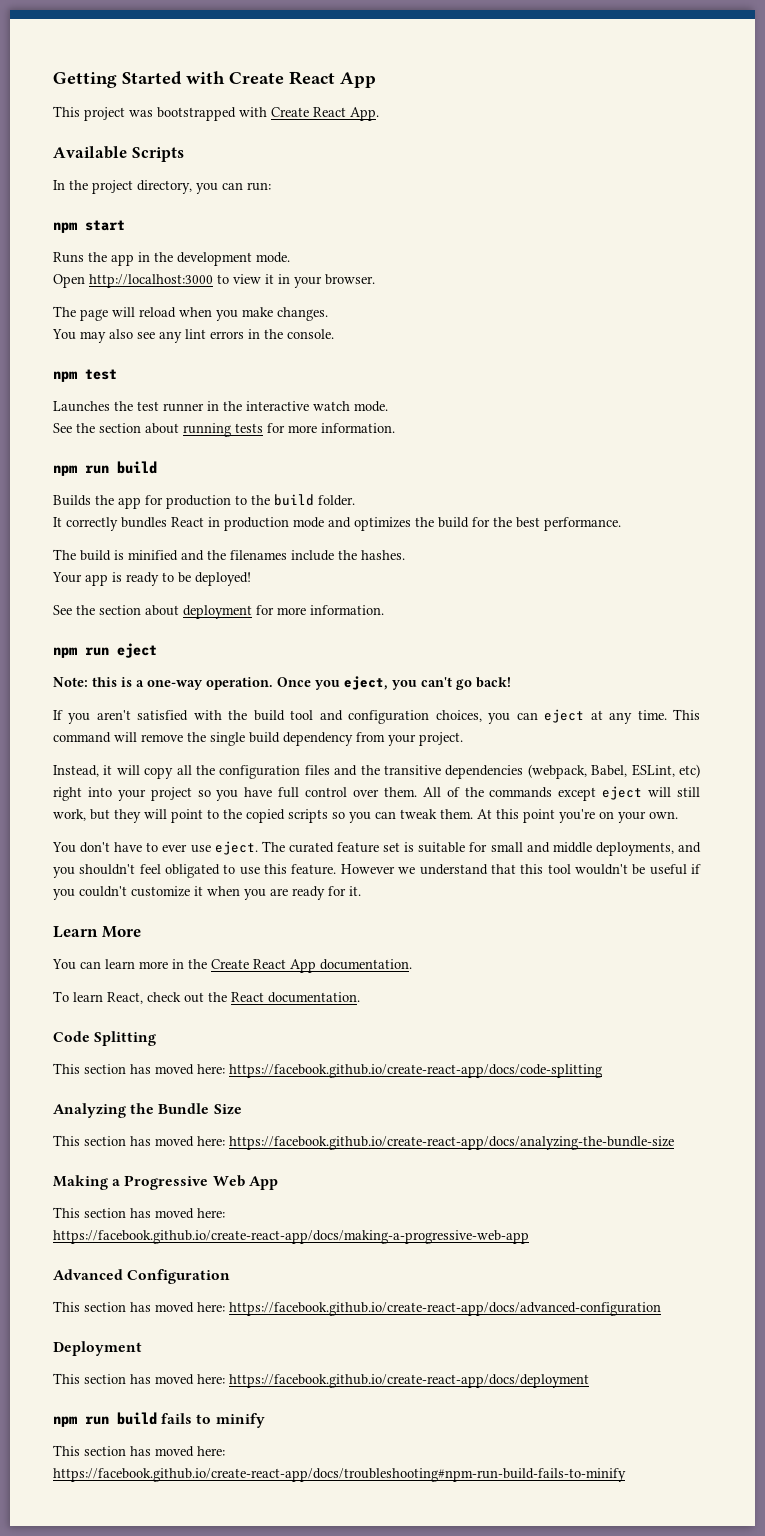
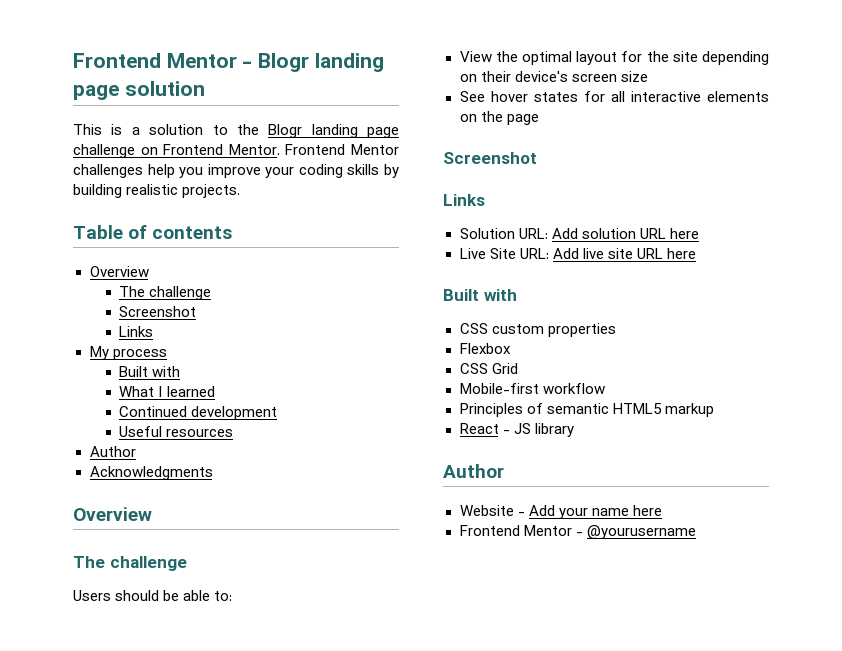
- Getting Started with Create React App
- This project was bootstrapped with Create React App.
- Available Scripts
- In the project directory, you can run:
- npm start
- Runs the app in the development mode.
- Open http://localhost:3000 to view it in your browser.
- The page will reload when you make changes.
- You may also see any lint errors in the console.
- npm test
- Launches the test runner in the interactive watch mode.
- See the section about running tests for more information.
- npm run build
- Builds the app for production to the build folder.
- It correctly bundles React in production mode and optimizes the build for the best performance.
- The build is minified and the filenames include the hashes.
- Your app is ready to be deployed!
- See the section about deployment for more information.
- npm run eject
- Note: this is a one-way operation. Once you eject, you can't go back!
- If you aren't satisfied with the build tool and configuration choices, you can eject at any time. This command will remove the single build dependency from your project.
- Instead, it will copy all the configuration files and the transitive dependencies (webpack, Babel, ESLint, etc) right into your project so you have full control over them. All of the commands except eject will still work, but they will point to the copied scripts so you can tweak them. At this point you're on your own.
- You don't have to ever use eject. The curated feature set is suitable for small and middle deployments, and you shouldn't feel obligated to use this feature. However we understand that this tool wouldn't be useful if you couldn't customize it when you are ready for it.
- Learn More
- You can learn more in the Create React App documentation.
- To learn React, check out the React documentation.
- Code Splitting
- This section has moved here: https://facebook.github.io/create-react-app/docs/code-splitting
- Analyzing the Bundle Size
- This section has moved here: https://facebook.github.io/create-react-app/docs/analyzing-the-bundle-size
- Making a Progressive Web App
- This section has moved here: https://facebook.github.io/create-react-app/docs/making-a-progressive-web-app
- Advanced Configuration
- This section has moved here: https://facebook.github.io/create-react-app/docs/advanced-configuration
- Deployment
- This section has moved here: https://facebook.github.io/create-react-app/docs/deployment
- npm run build fails to minify
- This section has moved here: https://facebook.github.io/create-react-app/docs/troubleshooting#npm-run-build-fails-to-minify
+ Frontend Mentor - Blogr landing page solution
+ This is a solution to the Blogr landing page challenge on Frontend Mentor. Frontend Mentor challenges help you improve your coding skills by building realistic projects.
+ Table of contents
+ Overview
+ The challenge
+ Screenshot
+ Links
+ My process
+ Built with
+ What I learned
+ Continued development
+ Useful resources
+ Author
+ Acknowledgments
+ Overview
+ The challenge
+ Users should be able to:
+ View the optimal layout for the site depending on their device's screen size
+ See hover states for all interactive elements on the page
+ Screenshot
+ Links
+ Solution URL: Add solution URL here
+ Live Site URL: Add live site URL here
+ Built with
+ CSS custom properties
+ Flexbox
+ CSS Grid
+ Mobile-first workflow
+ Principles of semantic HTML5 markup
+ React - JS library
+ Author
+ Website - Add your name here
+ Frontend Mentor - @yourusername

